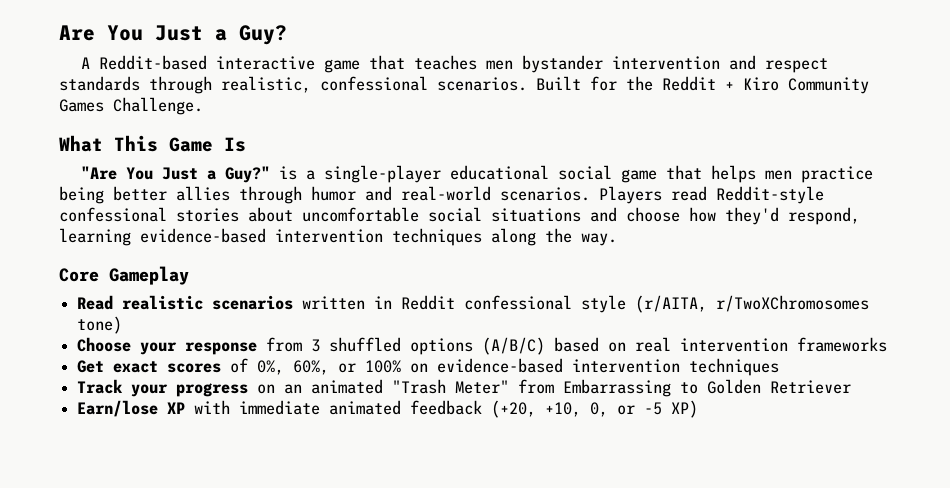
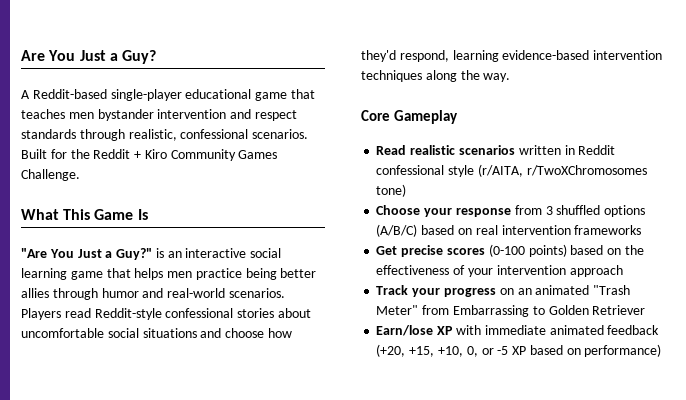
- A Reddit-based interactive game that teaches men bystander intervention and respect standards through realistic, confessional scenarios.
+ A Reddit-based single-player educational game that teaches men bystander intervention and respect standards through realistic, confessional scenarios.
- "Are You Just a Guy?" is a single-player educational social game that helps men practice being better allies through humor and real-world scenarios.
+ "Are You Just a Guy?" is an interactive social learning game that helps men practice being better allies through humor and real-world scenarios.
- Get exact scores of 0%, 60%, or 100% on evidence-based intervention techniques
+ Get precise scores (0-100 points) based on the effectiveness of your intervention approach
- Earn/lose XP with immediate animated feedback (+20, +10, 0, or -5 XP)
+ Earn/lose XP with immediate animated feedback (+20, +15, +10, 0, or -5 XP based on performance)

